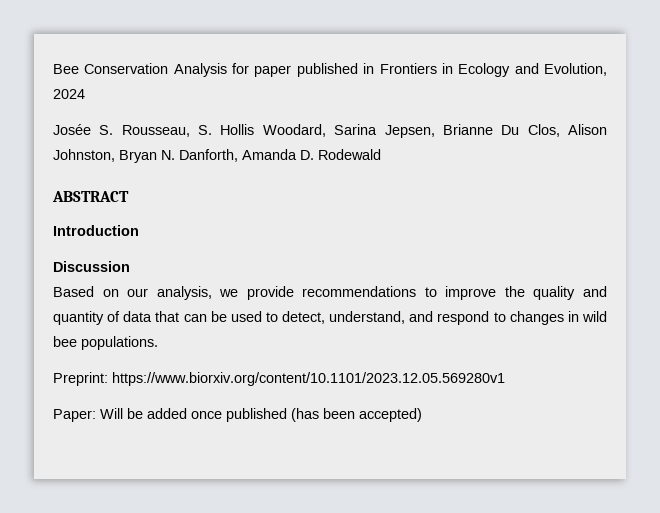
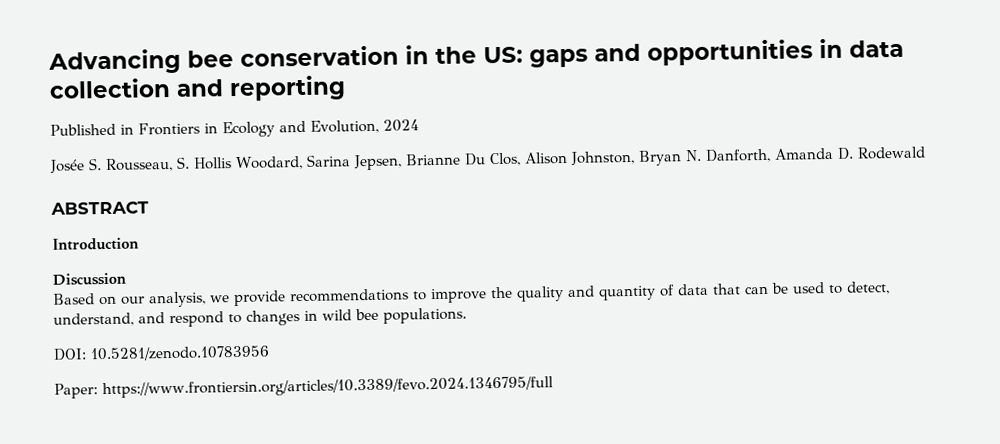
- Bee Conservation Analysis for paper published in Frontiers in Ecology and Evolution, 2024
+ Advancing bee conservation in the US: gaps and opportunities in data collection and reporting
+ Published in Frontiers in Ecology and Evolution, 2024
- Preprint: https://www.biorxiv.org/content/10.1101/2023.12.05.569280v1
+ DOI: 10.5281/zenodo.10783956
- Paper: Will be added once published (has been accepted)
+ Paper: https://www.frontiersin.org/articles/10.3389/fevo.2024.1346795/full

